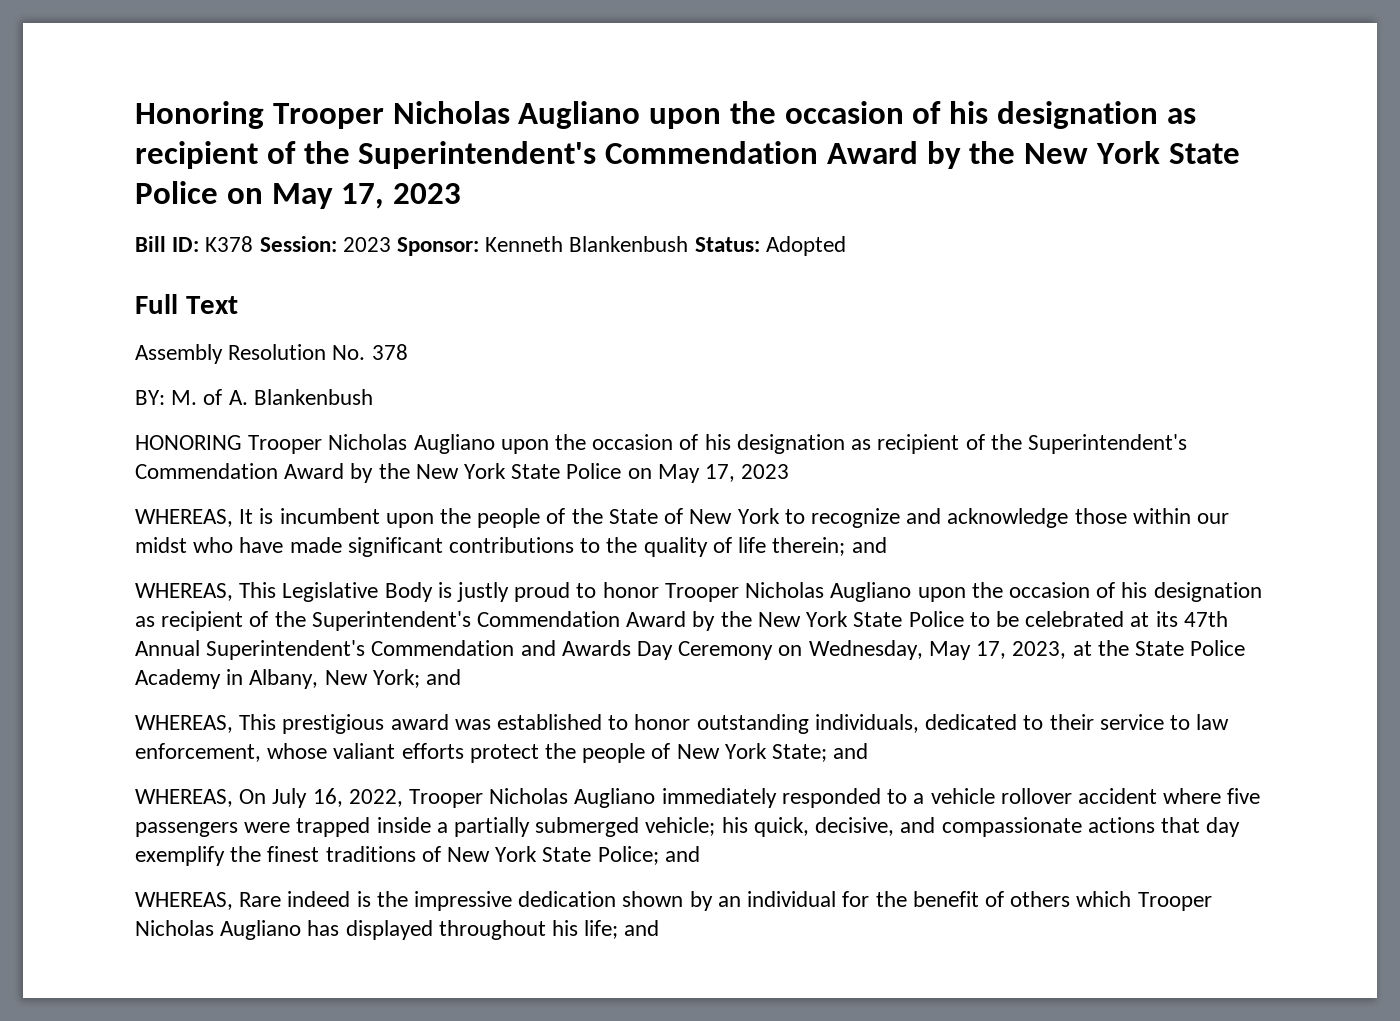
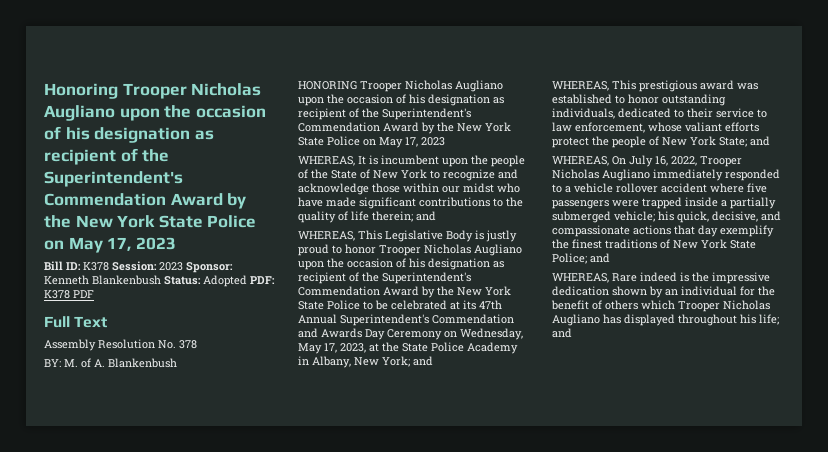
- Bill ID: K378 Session: 2023 Sponsor: Kenneth Blankenbush Status: Adopted
+ Bill ID: K378 Session: 2023 Sponsor: Kenneth Blankenbush Status: Adopted PDF: K378 PDF

